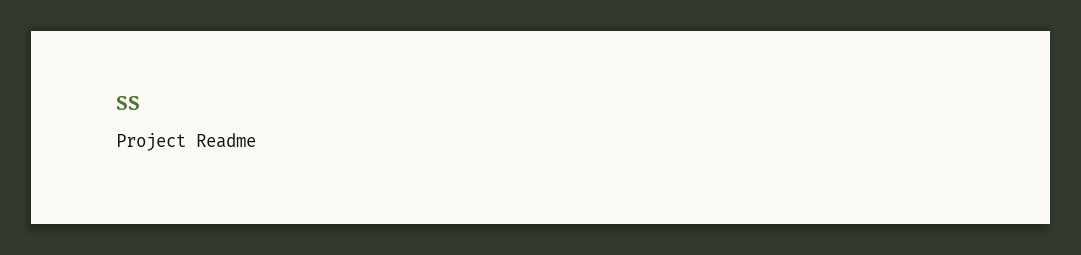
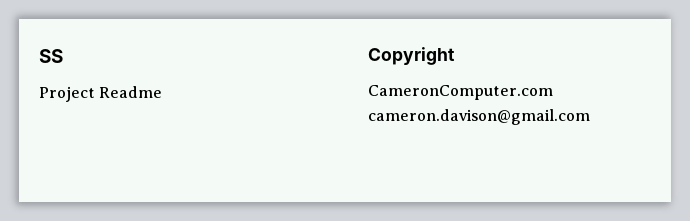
+ Copyright
+ CameronComputer.com cameron.davison@gmail.com

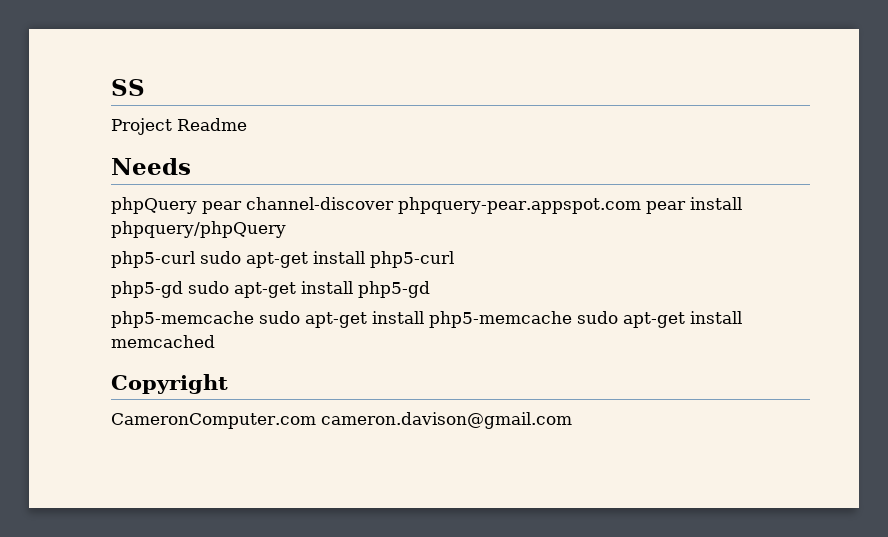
+ Needs
+ phpQuery pear channel-discover phpquery-pear.appspot.com pear install phpquery/phpQuery
+ php5-curl sudo apt-get install php5-curl
+ php5-gd sudo apt-get install php5-gd
+ php5-memcache sudo apt-get install php5-memcache sudo apt-get install memcached

